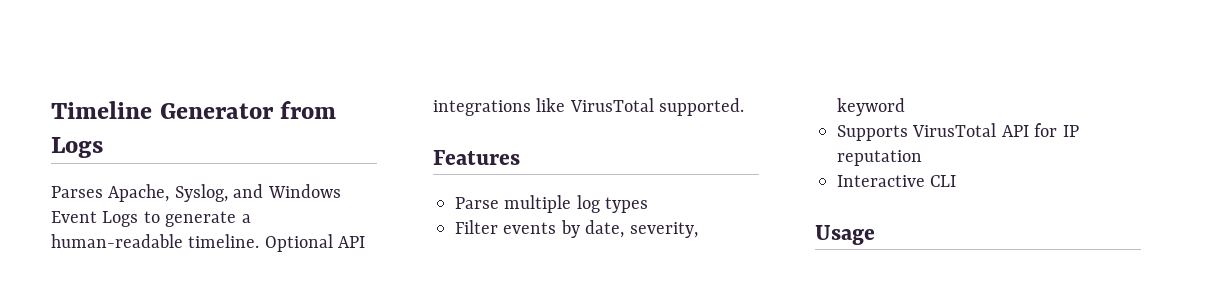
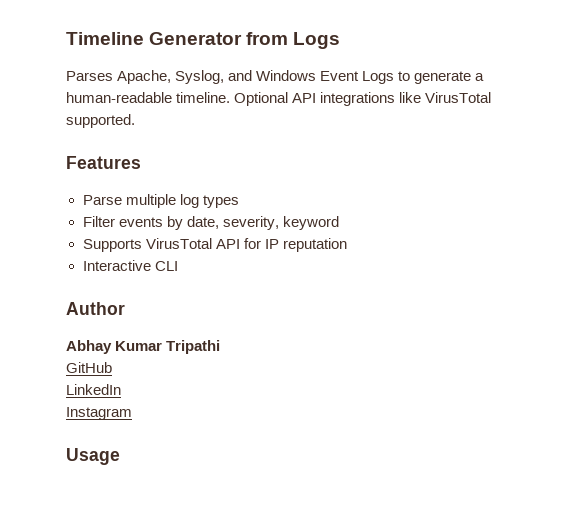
+ Author
+ Abhay Kumar Tripathi
+ GitHub
+ LinkedIn
+ Instagram

